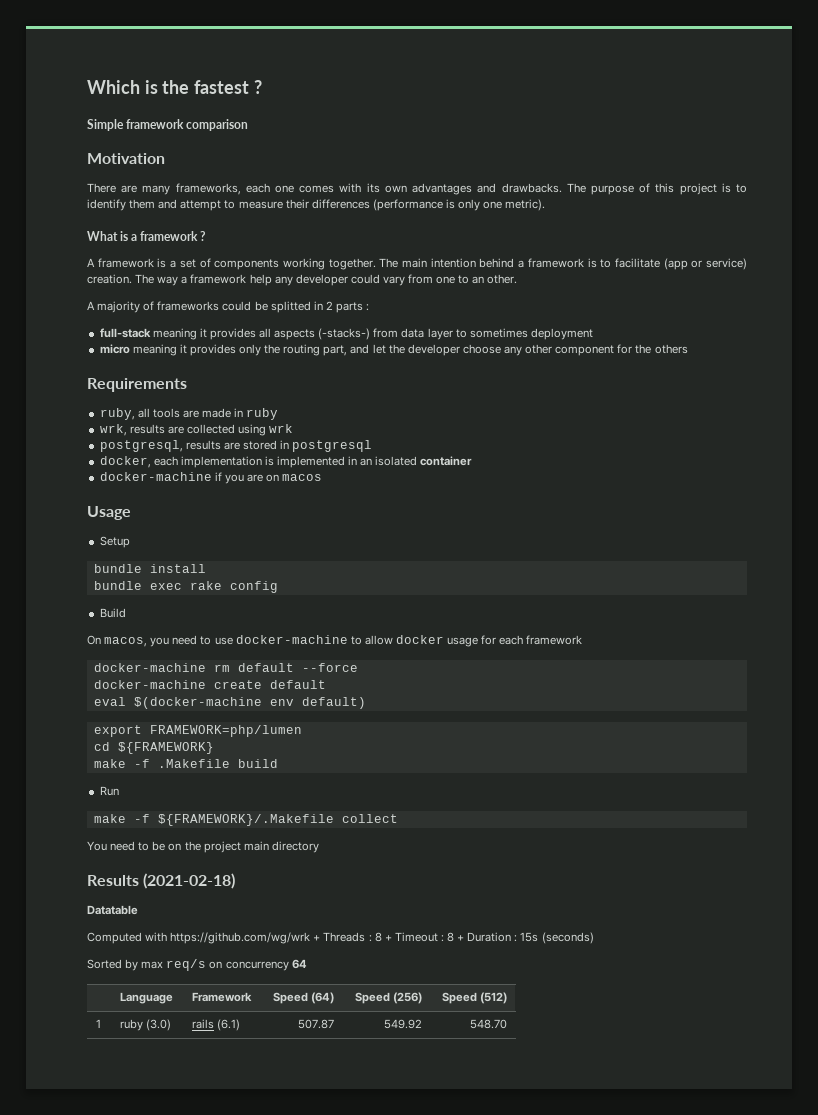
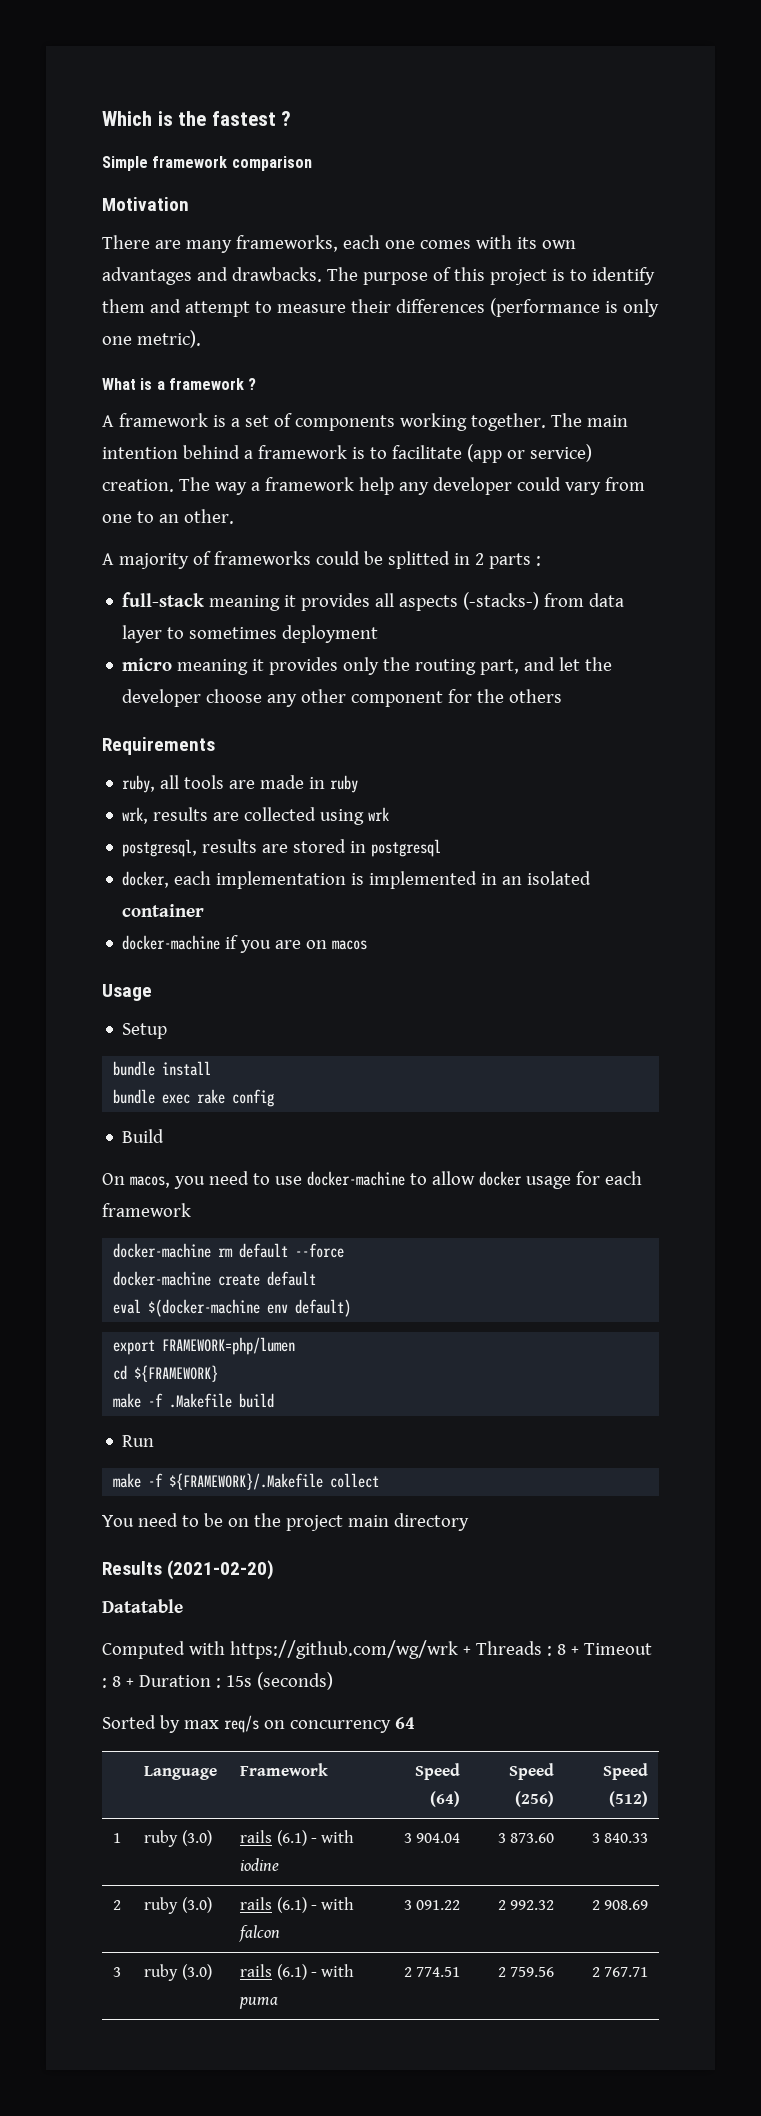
- Results (2021-02-18)
+ Results (2021-02-20)
- 1 | ruby (3.0) | rails (6.1) | 507.87 | 549.92 | 548.70
+ 1 | ruby (3.0) | rails (6.1) - with iodine | 3 904.04 | 3 873.60 | 3 840.33
+ 2 | ruby (3.0) | rails (6.1) - with falcon | 3 091.22 | 2 992.32 | 2 908.69
+ 3 | ruby (3.0) | rails (6.1) - with puma | 2 774.51 | 2 759.56 | 2 767.71

